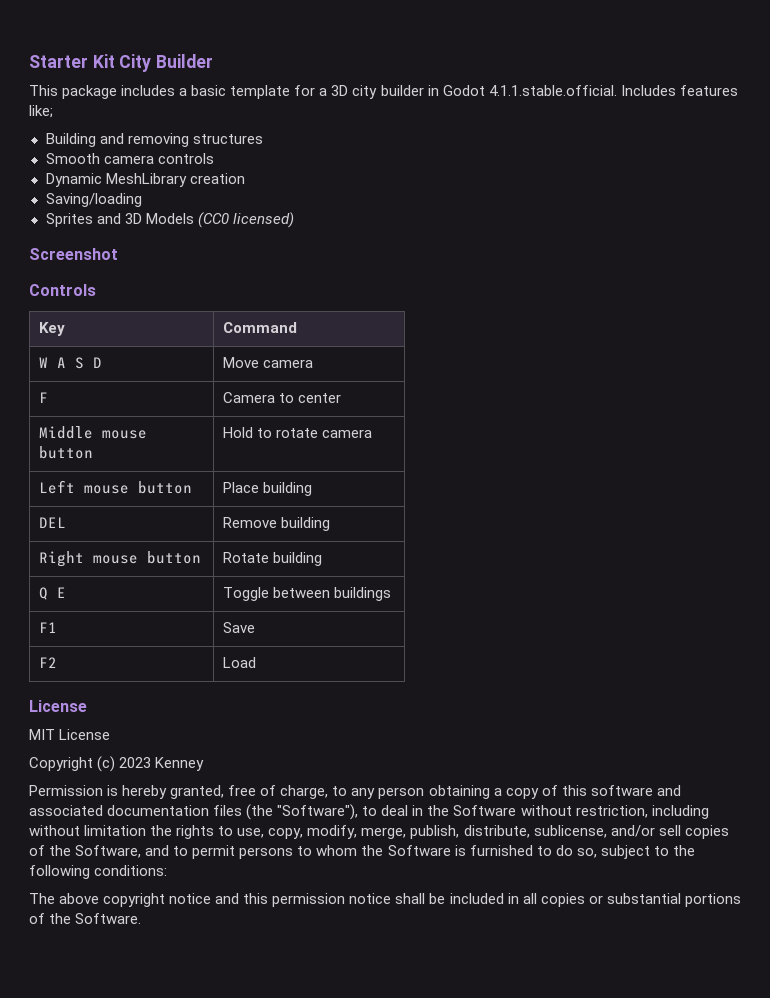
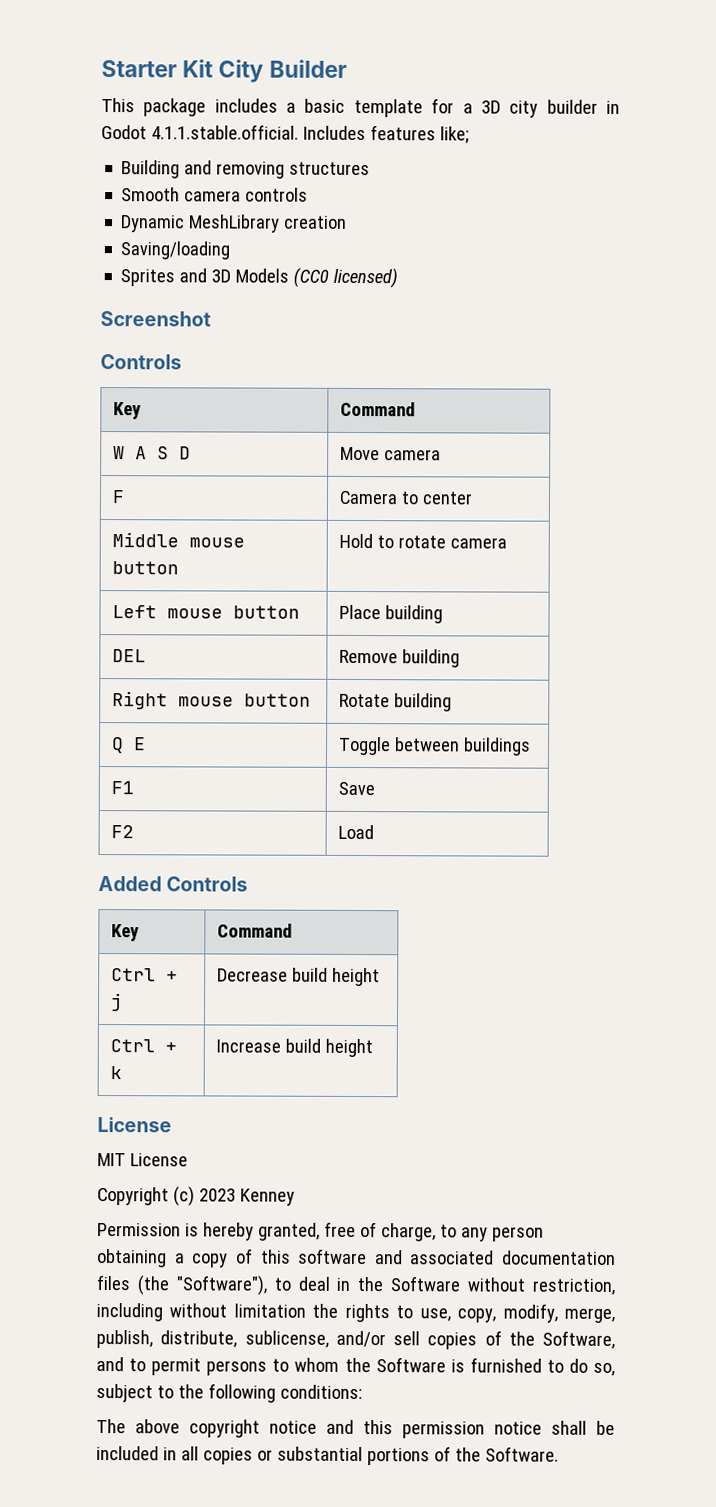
+ Added Controls
+ Key | Command
+ Ctrl + j | Decrease build height
+ Ctrl + k | Increase build height

